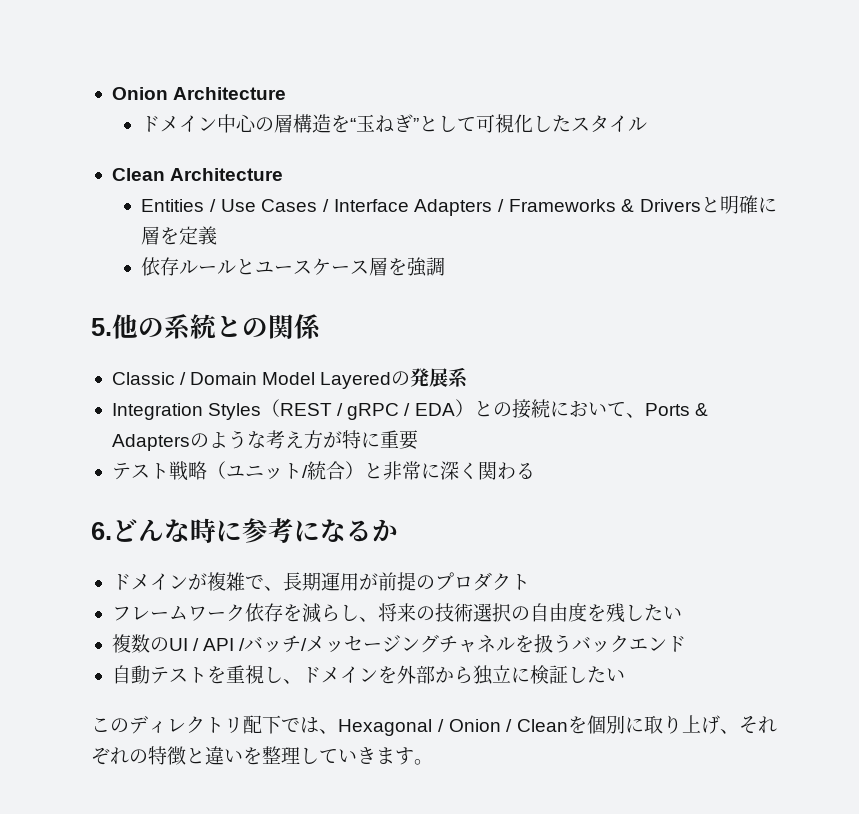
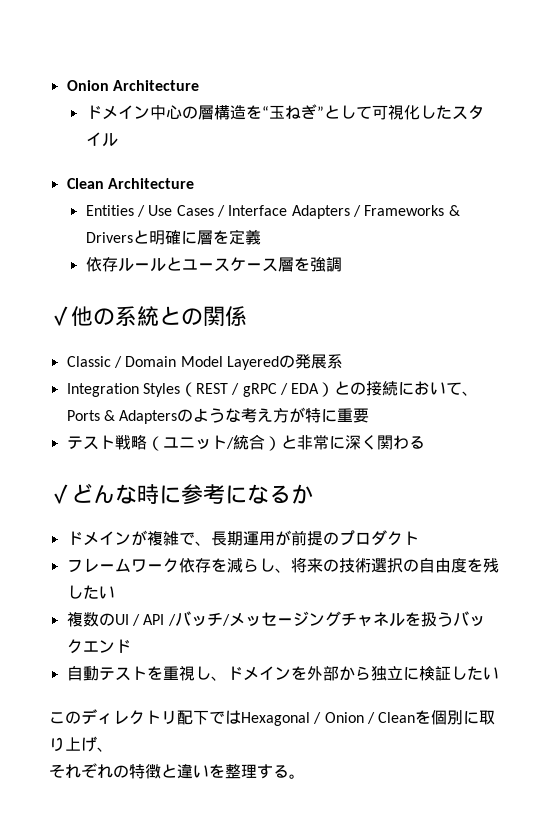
- 5.他の系統との関係
+ ✓他の系統との関係
- 6.どんな時に参考になるか
+ ✓どんな時に参考になるか
- このディレクトリ配下では、Hexagonal / Onion / Cleanを個別に取り上げ、それぞれの特徴と違いを整理していきます。
+ このディレクトリ配下ではHexagonal / Onion / Cleanを個別に取り上げ、
+ それぞれの特徴と違いを整理する。

